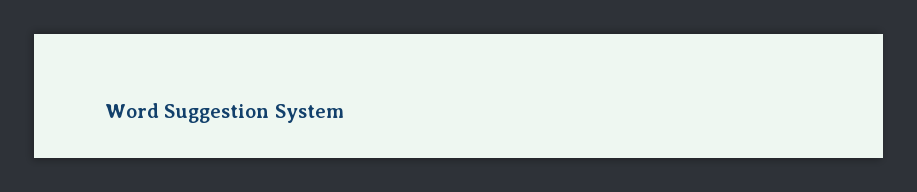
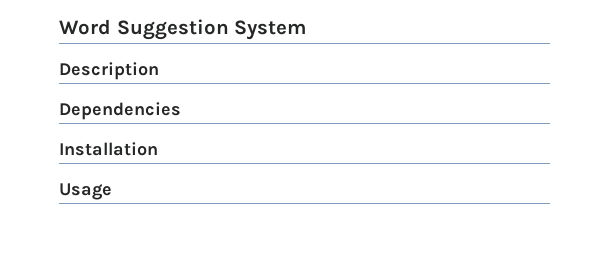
+ Description
+ Dependencies
+ Installation
+ Usage

